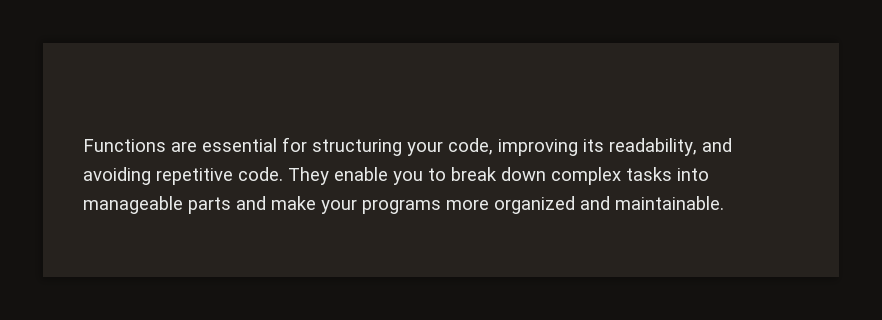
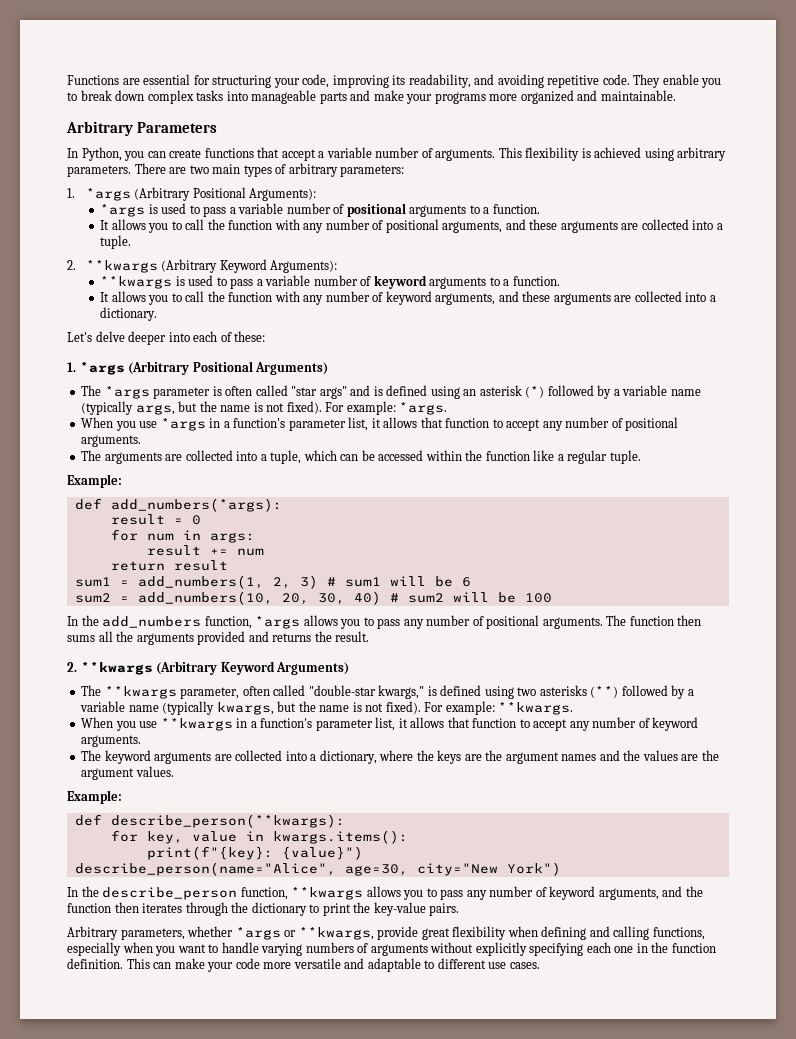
+ Arbitrary Parameters
+ In Python, you can create functions that accept a variable number of arguments. This flexibility is achieved using arbitrary parameters. There are two main types of arbitrary parameters:
+ 1. *args (Arbitrary Positional Arguments):
+ *args is used to pass a variable number of positional arguments to a function.
+ It allows you to call the function with any number of positional arguments, and these arguments are collected into a tuple.
+ 2. **kwargs (Arbitrary Keyword Arguments):
+ **kwargs is used to pass a variable number of keyword arguments to a function.
+ It allows you to call the function with any number of keyword arguments, and these arguments are collected into a dictionary.
+ Let's delve deeper into each of these:
+ 1. *args (Arbitrary Positional Arguments)
+ The *args parameter is often called "star args" and is defined using an asterisk (*) followed by a variable name (typically args, but the name is not fixed). For example: *args.
+ When you use *args in a function's parameter list, it allows that function to accept any number of positional arguments.
+ The arguments are collected into a tuple, which can be accessed within the function like a regular tuple.
+ Example:
+ def add_numbers(*args):
+ result = 0
+ for num in args:
+ result += num
+ return result
+ sum1 = add_numbers(1, 2, 3) # sum1 will be 6
+ sum2 = add_numbers(10, 20, 30, 40) # sum2 will be 100
+ In the add_numbers function, *args allows you to pass any number of positional arguments. The function then sums all the arguments provided and returns the result.
+ 2. **kwargs (Arbitrary Keyword Arguments)
+ The **kwargs parameter, often called "double-star kwargs," is defined using two asterisks (**) followed by a variable name (typically kwargs, but the name is not fixed). For example: **kwargs.
+ When you use **kwargs in a function's parameter list, it allows that function to accept any number of keyword arguments.
+ The keyword arguments are collected into a dictionary, where the keys are the argument names and the values are the argument values.
+ Example:
+ def describe_person(**kwargs):
+ for key, value in kwargs.items():
+ print(f"{key}: {value}")
+ describe_person(name="Alice", age=30, city="New York")
+ In the describe_person function, **kwargs allows you to pass any number of keyword arguments, and the function then iterates through the dictionary to print the key-value pairs.
+ Arbitrary parameters, whether *args or **kwargs, provide great flexibility when defining and calling functions, especially when you want to handle varying numbers of arguments without explicitly specifying each one in the function definition. This can make your code more versatile and adaptable to different use cases.

